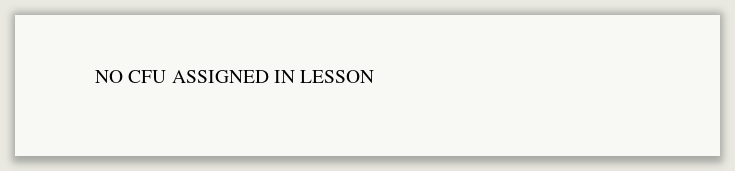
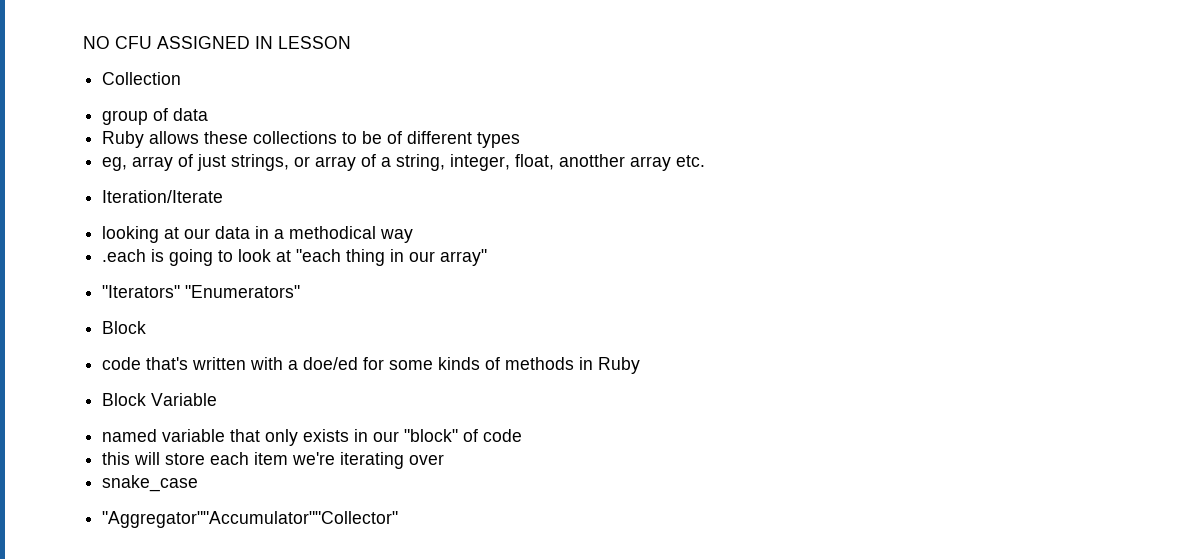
+ Collection
+ group of data
+ Ruby allows these collections to be of different types
+ eg, array of just strings, or array of a string, integer, float, anotther array etc.
+ Iteration/Iterate
+ looking at our data in a methodical way
+ .each is going to look at "each thing in our array"
+ "Iterators" "Enumerators"
+ Block
+ code that's written with a doe/ed for some kinds of methods in Ruby
+ Block Variable
+ named variable that only exists in our "block" of code
+ this will store each item we're iterating over
+ snake_case
+ "Aggregator""Accumulator""Collector"

